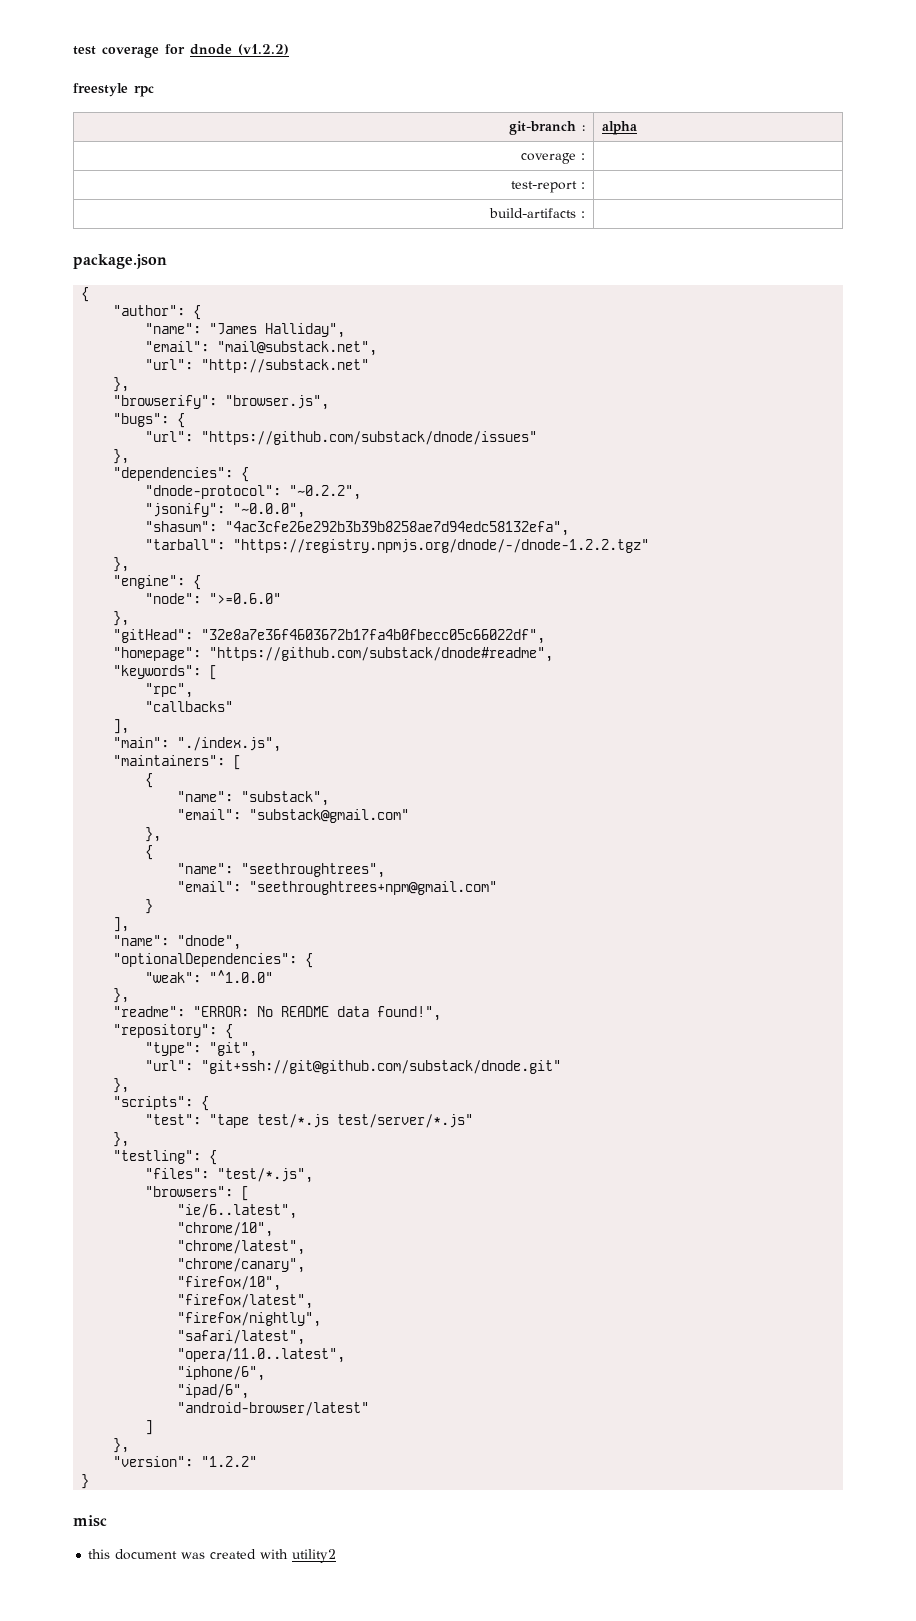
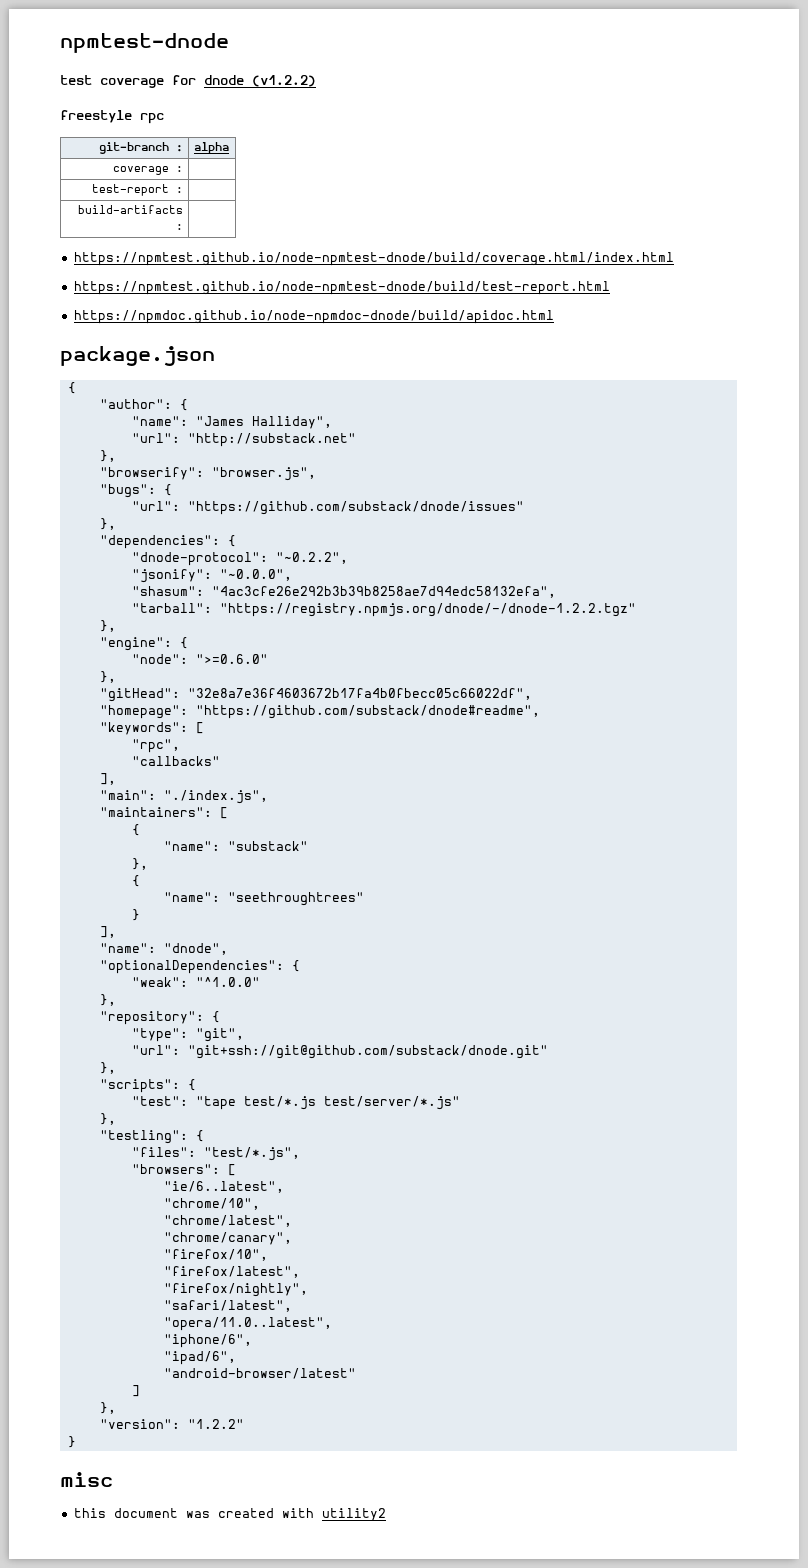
+ npmtest-dnode
+ https://npmtest.github.io/node-npmtest-dnode/build/coverage.html/index.html
+ https://npmtest.github.io/node-npmtest-dnode/build/test-report.html
+ https://npmdoc.github.io/node-npmdoc-dnode/build/apidoc.html
- "email": "mail@substack.net",
- "name": "substack",
- "email": "substack@gmail.com"
+ "name": "substack"
- "name": "seethroughtrees",
- "email": "seethroughtrees+npm@gmail.com"
+ "name": "seethroughtrees"
- "readme": "ERROR: No README data found!",

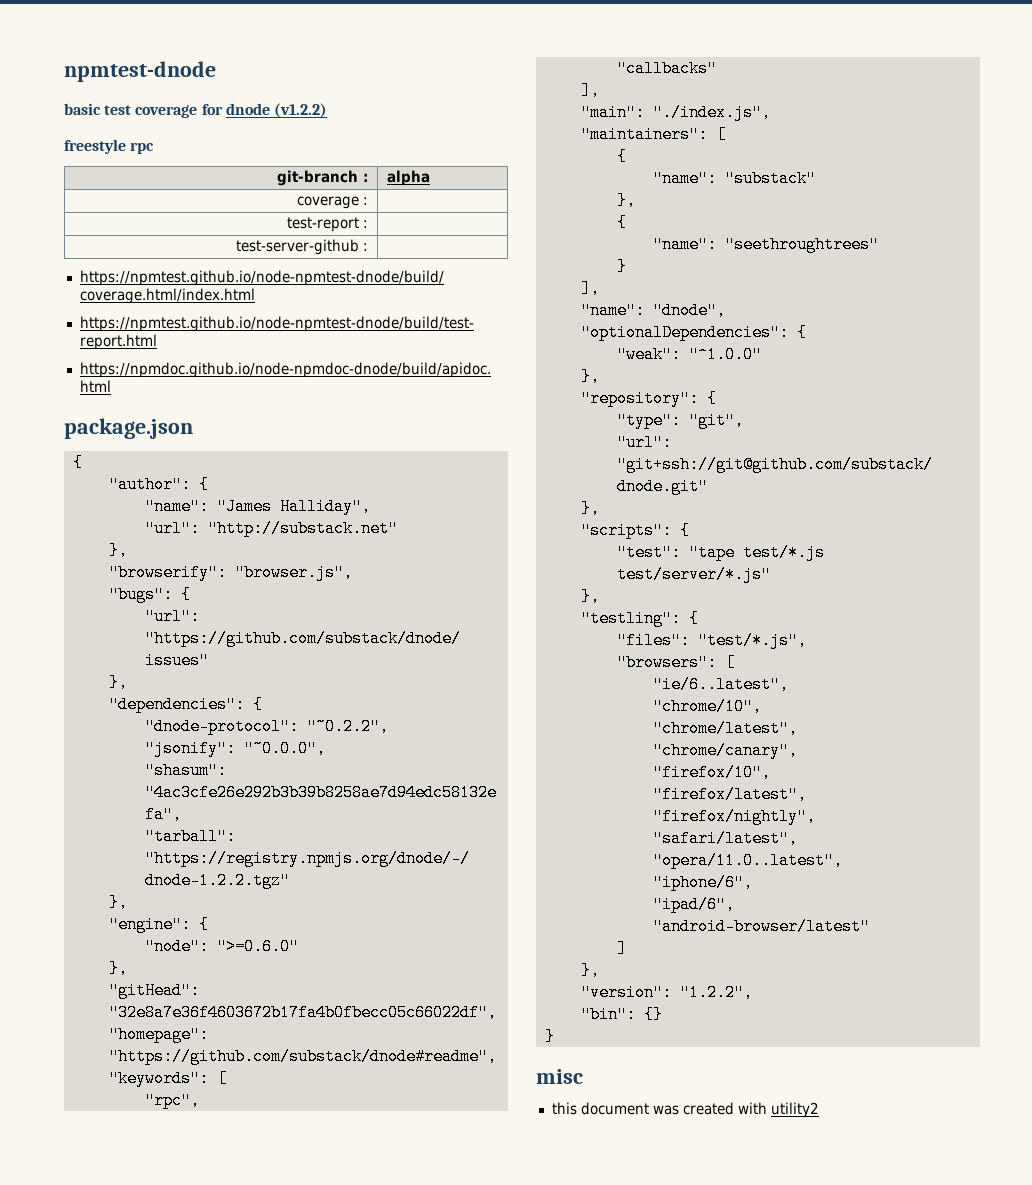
- test coverage for dnode (v1.2.2)
+ basic test coverage for dnode (v1.2.2)
- build-artifacts : |
+ test-server-github : |
- "version": "1.2.2"
+ "version": "1.2.2",
+ "bin": {}

